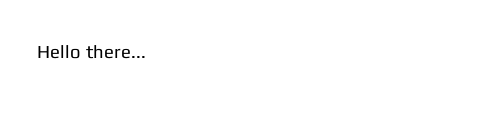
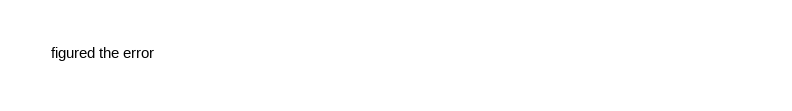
- Hello there...
+ figured the error

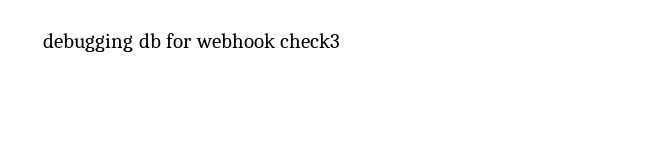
- figured the error
+ debugging db for webhook check3

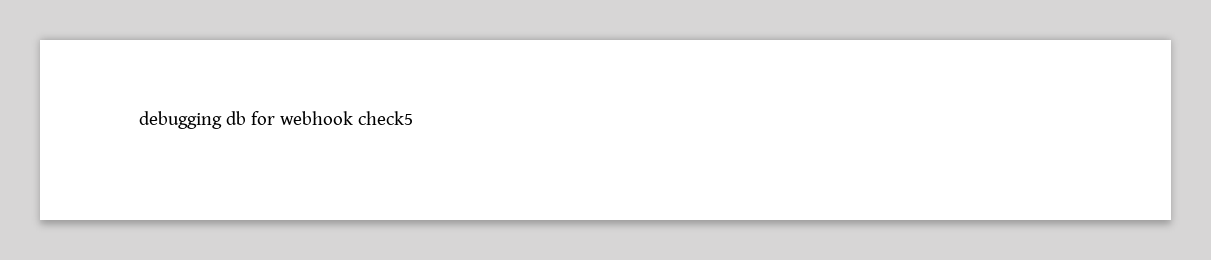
- debugging db for webhook check3
+ debugging db for webhook check5

